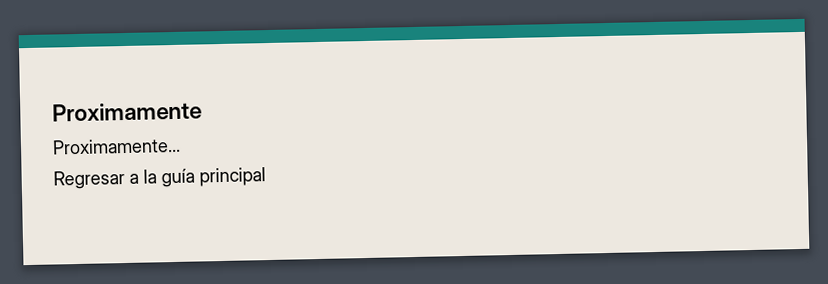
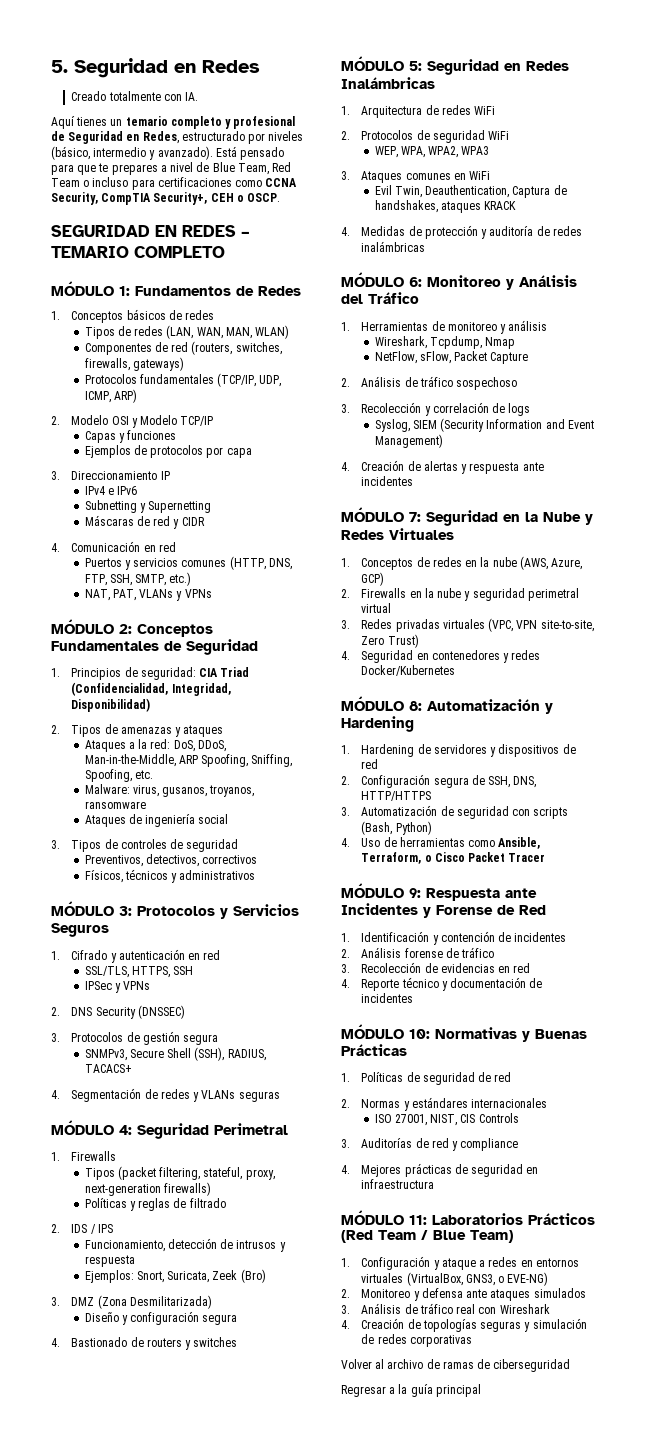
- Proximamente
- Proximamente...
+ 5. Seguridad en Redes
+ Creado totalmente con IA.
+ Aquí tienes un temario completo y profesional de Seguridad en Redes, estructurado por niveles (básico, intermedio y avanzado). Está pensado para que te prepares a nivel de Blue Team, Red Team o incluso para certificaciones como CCNA Security, CompTIA Security+, CEH o OSCP.
+ SEGURIDAD EN REDES – TEMARIO COMPLETO
+ MÓDULO 1: Fundamentos de Redes
+ 1. Conceptos básicos de redes
+ Tipos de redes (LAN, WAN, MAN, WLAN)
+ Componentes de red (routers, switches, firewalls, gateways)
+ Protocolos fundamentales (TCP/IP, UDP, ICMP, ARP)
+ 2. Modelo OSI y Modelo TCP/IP
+ Capas y funciones
+ Ejemplos de protocolos por capa
+ 3. Direccionamiento IP
+ IPv4 e IPv6
+ Subnetting y Supernetting
+ Máscaras de red y CIDR
+ 4. Comunicación en red
+ Puertos y servicios comunes (HTTP, DNS, FTP, SSH, SMTP, etc.)
+ NAT, PAT, VLANs y VPNs
+ MÓDULO 2: Conceptos Fundamentales de Seguridad
+ 1. Principios de seguridad: CIA Triad (Confidencialidad, Integridad, Disponibilidad)
+ 2. Tipos de amenazas y ataques
+ Ataques a la red: DoS, DDoS, Man-in-the-Middle, ARP Spoofing, Sniffing, Spoofing, etc.
+ Malware: virus, gusanos, troyanos, ransomware
+ Ataques de ingeniería social
+ 3. Tipos de controles de seguridad
+ Preventivos, detectivos, correctivos
+ Físicos, técnicos y administrativos
+ MÓDULO 3: Protocolos y Servicios Seguros
+ 1. Cifrado y autenticación en red
+ SSL/TLS, HTTPS, SSH
+ IPSec y VPNs
+ 2. DNS Security (DNSSEC)
+ 3. Protocolos de gestión segura
+ SNMPv3, Secure Shell (SSH), RADIUS, TACACS+
+ 4. Segmentación de redes y VLANs seguras
+ MÓDULO 4: Seguridad Perimetral
+ 1. Firewalls
+ Tipos (packet filtering, stateful, proxy, next-generation firewalls)
+ Políticas y reglas de filtrado
+ 2. IDS / IPS
+ Funcionamiento, detección de intrusos y respuesta
+ Ejemplos: Snort, Suricata, Zeek (Bro)
+ 3. DMZ (Zona Desmilitarizada)
+ Diseño y configuración segura
+ 4. Bastionado de routers y switches
+ MÓDULO 5: Seguridad en Redes Inalámbricas
+ 1. Arquitectura de redes WiFi
+ 2. Protocolos de seguridad WiFi
+ WEP, WPA, WPA2, WPA3
+ 3. Ataques comunes en WiFi
+ Evil Twin, Deauthentication, Captura de handshakes, ataques KRACK
+ 4. Medidas de protección y auditoría de redes inalámbricas
+ MÓDULO 6: Monitoreo y Análisis del Tráfico
+ 1. Herramientas de monitoreo y análisis
+ Wireshark, Tcpdump, Nmap
+ NetFlow, sFlow, Packet Capture
+ 2. Análisis de tráfico sospechoso
+ 3. Recolección y correlación de logs
+ Syslog, SIEM (Security Information and Event Management)
+ 4. Creación de alertas y respuesta ante incidentes
+ MÓDULO 7: Seguridad en la Nube y Redes Virtuales
+ 1. Conceptos de redes en la nube (AWS, Azure, GCP)
+ 2. Firewalls en la nube y seguridad perimetral virtual
+ 3. Redes privadas virtuales (VPC, VPN site-to-site, Zero Trust)
+ 4. Seguridad en contenedores y redes Docker/Kubernetes
+ MÓDULO 8: Automatización y Hardening
+ 1. Hardening de servidores y dispositivos de red
+ 2. Configuración segura de SSH, DNS, HTTP/HTTPS
+ 3. Automatización de seguridad con scripts (Bash, Python)
+ 4. Uso de herramientas como Ansible, Terraform, o Cisco Packet Tracer
+ MÓDULO 9: Respuesta ante Incidentes y Forense de Red
+ 1. Identificación y contención de incidentes
+ 2. Análisis forense de tráfico
+ 3. Recolección de evidencias en red
+ 4. Reporte técnico y documentación de incidentes
+ MÓDULO 10: Normativas y Buenas Prácticas
+ 1. Políticas de seguridad de red
+ 2. Normas y estándares internacionales
+ ISO 27001, NIST, CIS Controls
+ 3. Auditorías de red y compliance
+ 4. Mejores prácticas de seguridad en infraestructura
+ MÓDULO 11: Laboratorios Prácticos (Red Team / Blue Team)
+ 1. Configuración y ataque a redes en entornos virtuales (VirtualBox, GNS3, o EVE-NG)
+ 2. Monitoreo y defensa ante ataques simulados
+ 3. Análisis de tráfico real con Wireshark
+ 4. Creación de topologías seguras y simulación de redes corporativas
+ Volver al archivo de ramas de ciberseguridad

